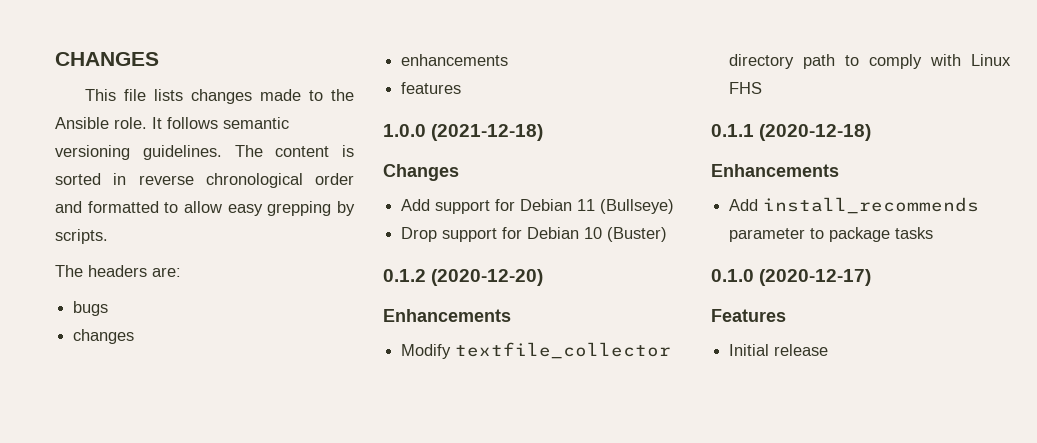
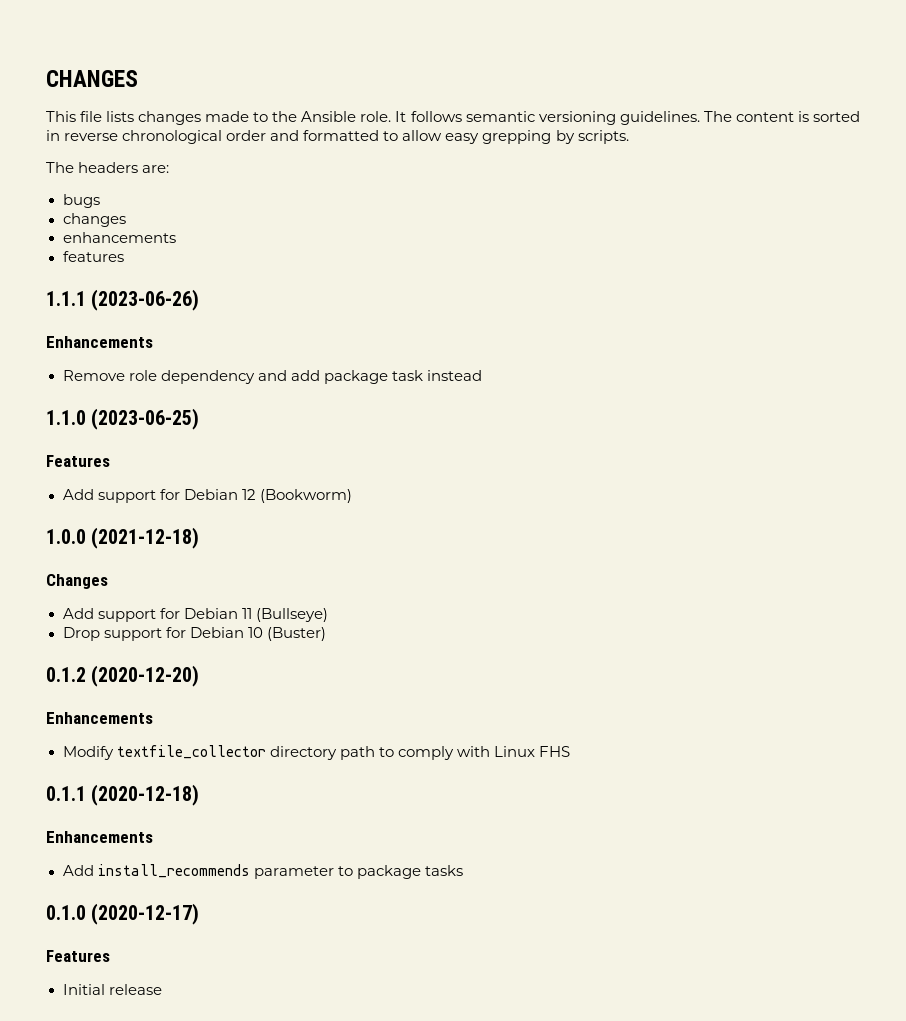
+ 1.1.1 (2023-06-26)
+ Enhancements
+ Remove role dependency and add package task instead
+ 1.1.0 (2023-06-25)
+ Features
+ Add support for Debian 12 (Bookworm)

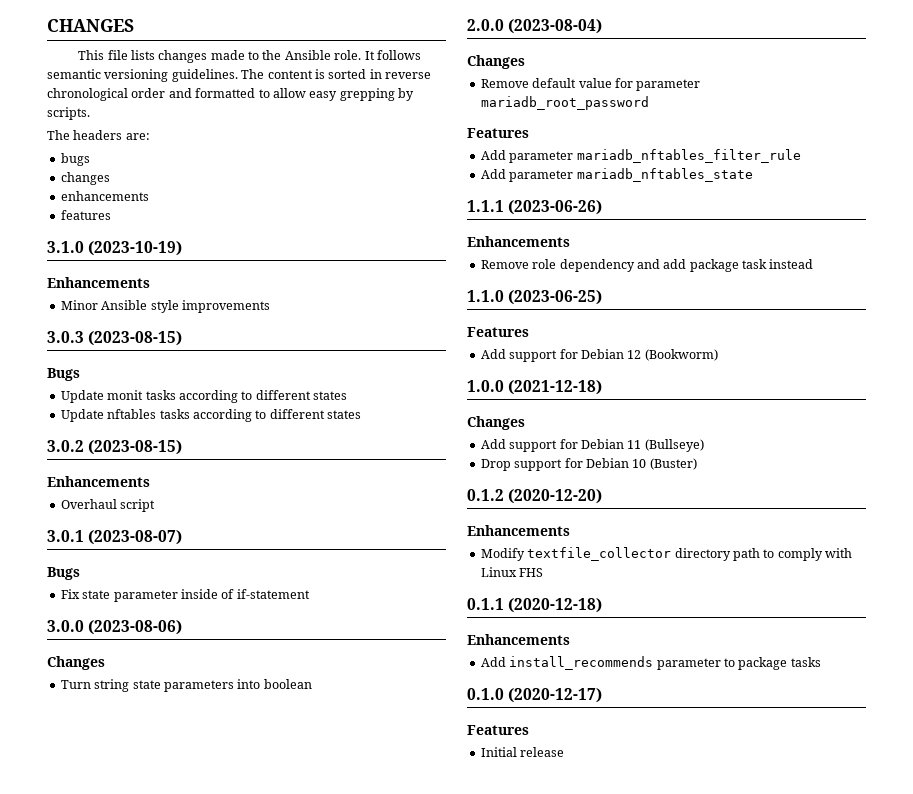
+ 3.1.0 (2023-10-19)
+ Enhancements
+ Minor Ansible style improvements
+ 3.0.3 (2023-08-15)
+ Bugs
+ Update monit tasks according to different states
+ Update nftables tasks according to different states
+ 3.0.2 (2023-08-15)
+ Enhancements
+ Overhaul script
+ 3.0.1 (2023-08-07)
+ Bugs
+ Fix state parameter inside of if-statement
+ 3.0.0 (2023-08-06)
+ Changes
+ Turn string state parameters into boolean
+ 2.0.0 (2023-08-04)
+ Changes
+ Remove default value for parameter mariadb_root_password
+ Features
+ Add parameter mariadb_nftables_filter_rule
+ Add parameter mariadb_nftables_state

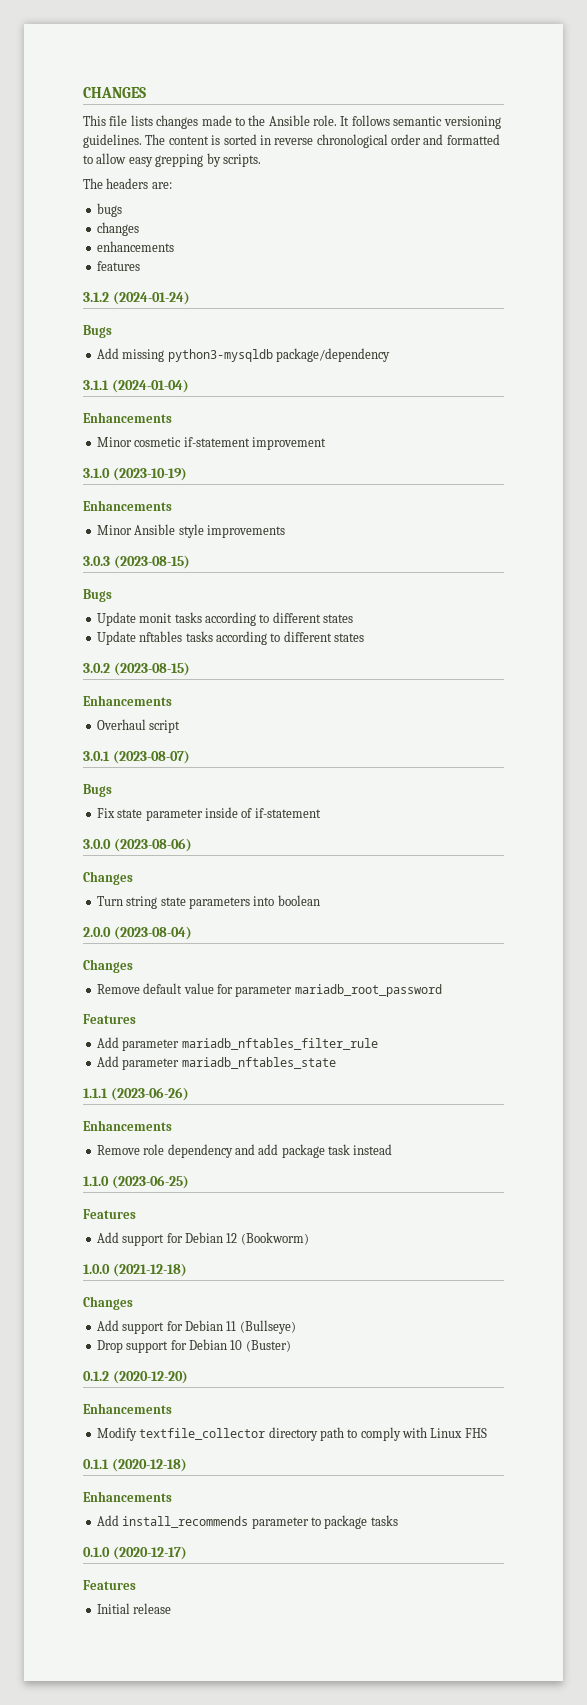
+ 3.1.2 (2024-01-24)
+ Bugs
+ Add missing python3-mysqldb package/dependency
+ 3.1.1 (2024-01-04)
+ Enhancements
+ Minor cosmetic if-statement improvement

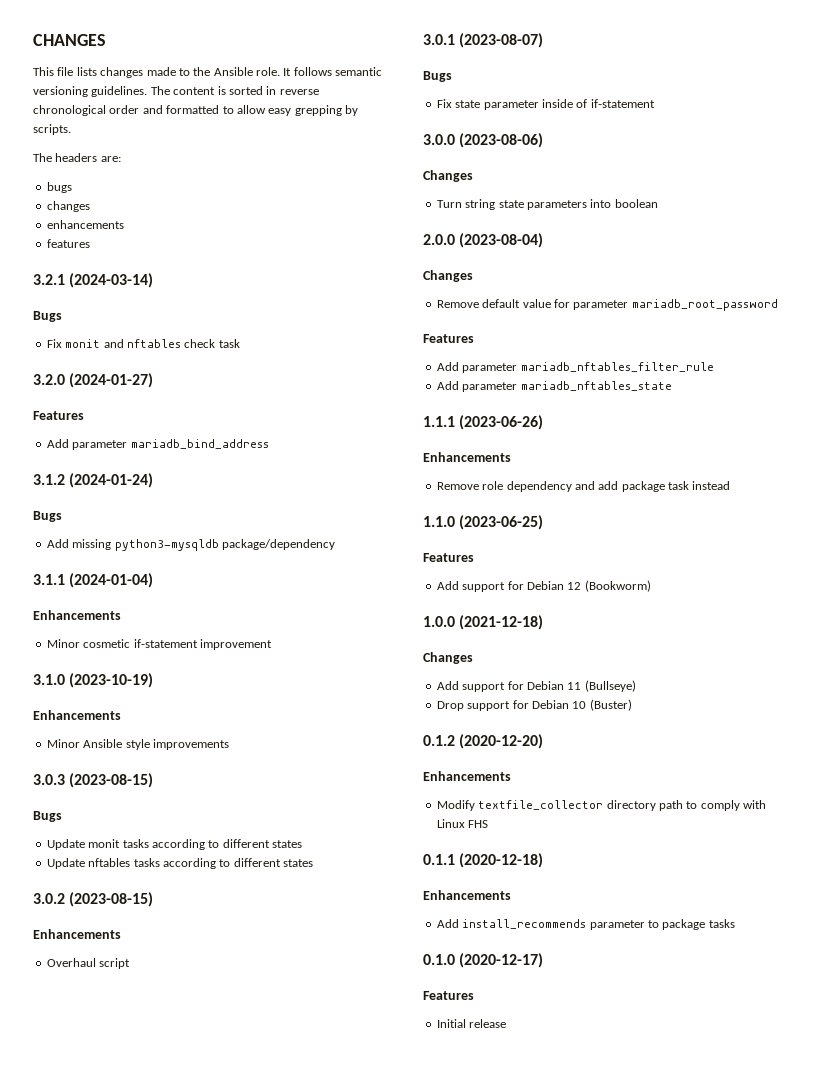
+ 3.2.1 (2024-03-14)
+ Bugs
+ Fix monit and nftables check task
+ 3.2.0 (2024-01-27)
+ Features
+ Add parameter mariadb_bind_address

